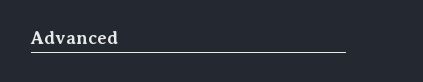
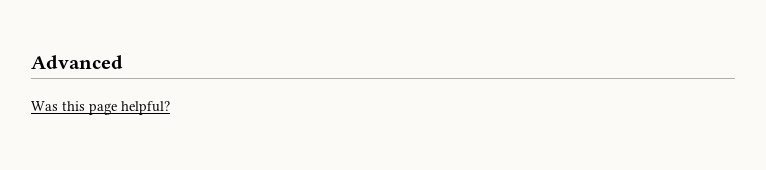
+ Was this page helpful?

